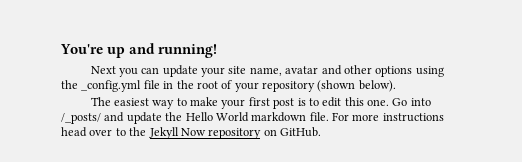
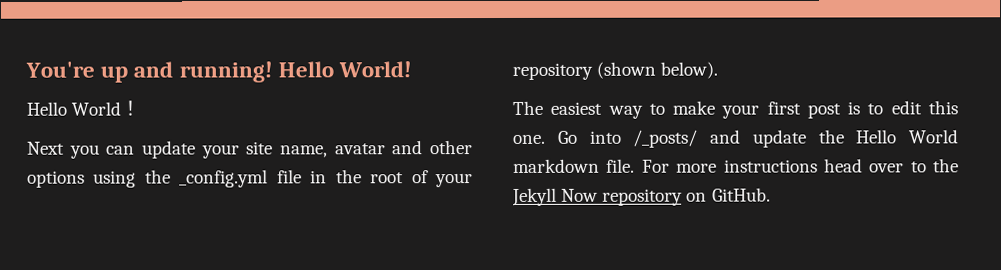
+ Hello World!
+ Hello World！

